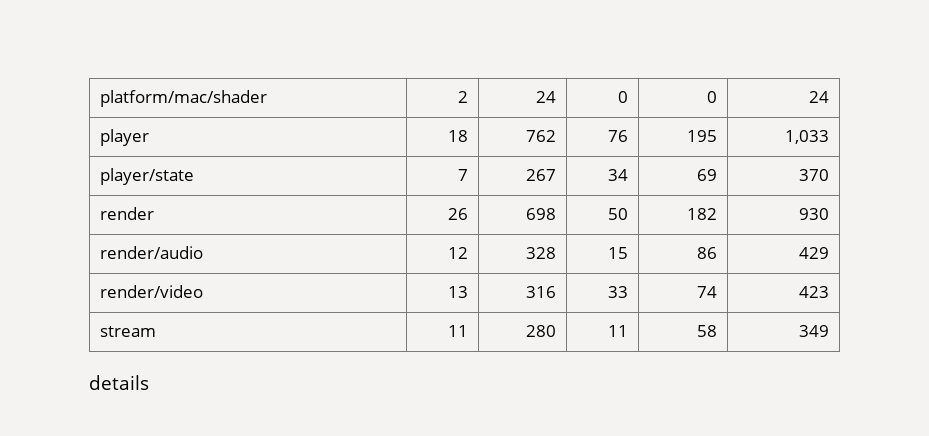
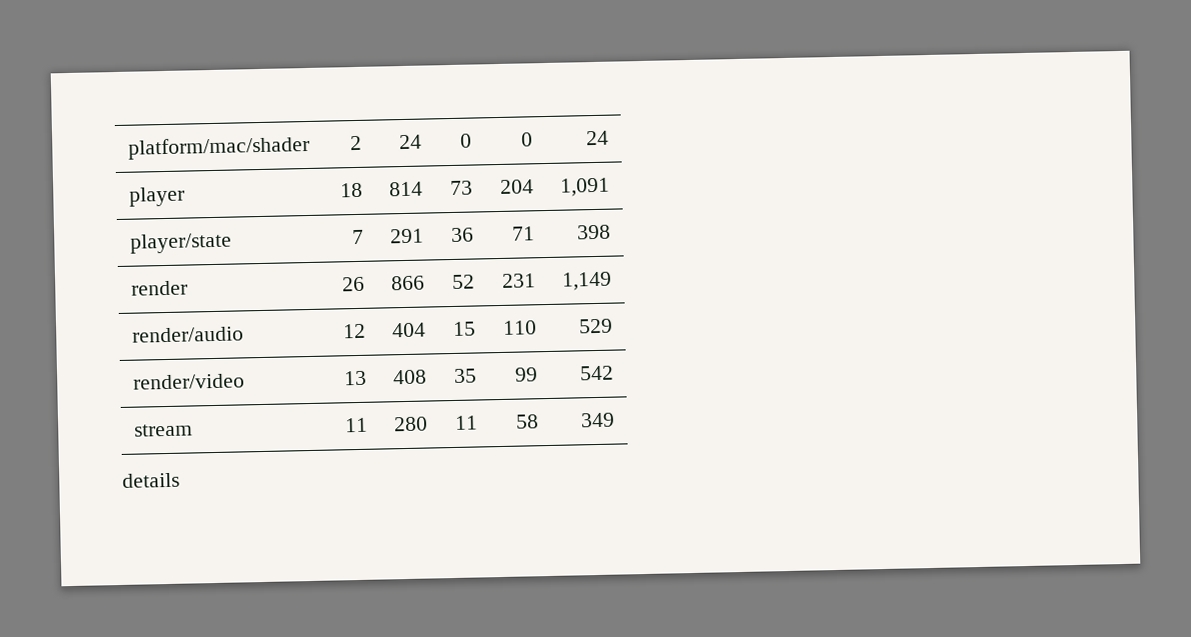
- player | 18 | 762 | 76 | 195 | 1,033
- player/state | 7 | 267 | 34 | 69 | 370
- render | 26 | 698 | 50 | 182 | 930
+ player | 18 | 814 | 73 | 204 | 1,091
+ player/state | 7 | 291 | 36 | 71 | 398
+ render | 26 | 866 | 52 | 231 | 1,149
- render/audio | 12 | 328 | 15 | 86 | 429
+ render/audio | 12 | 404 | 15 | 110 | 529
- render/video | 13 | 316 | 33 | 74 | 423
+ render/video | 13 | 408 | 35 | 99 | 542

